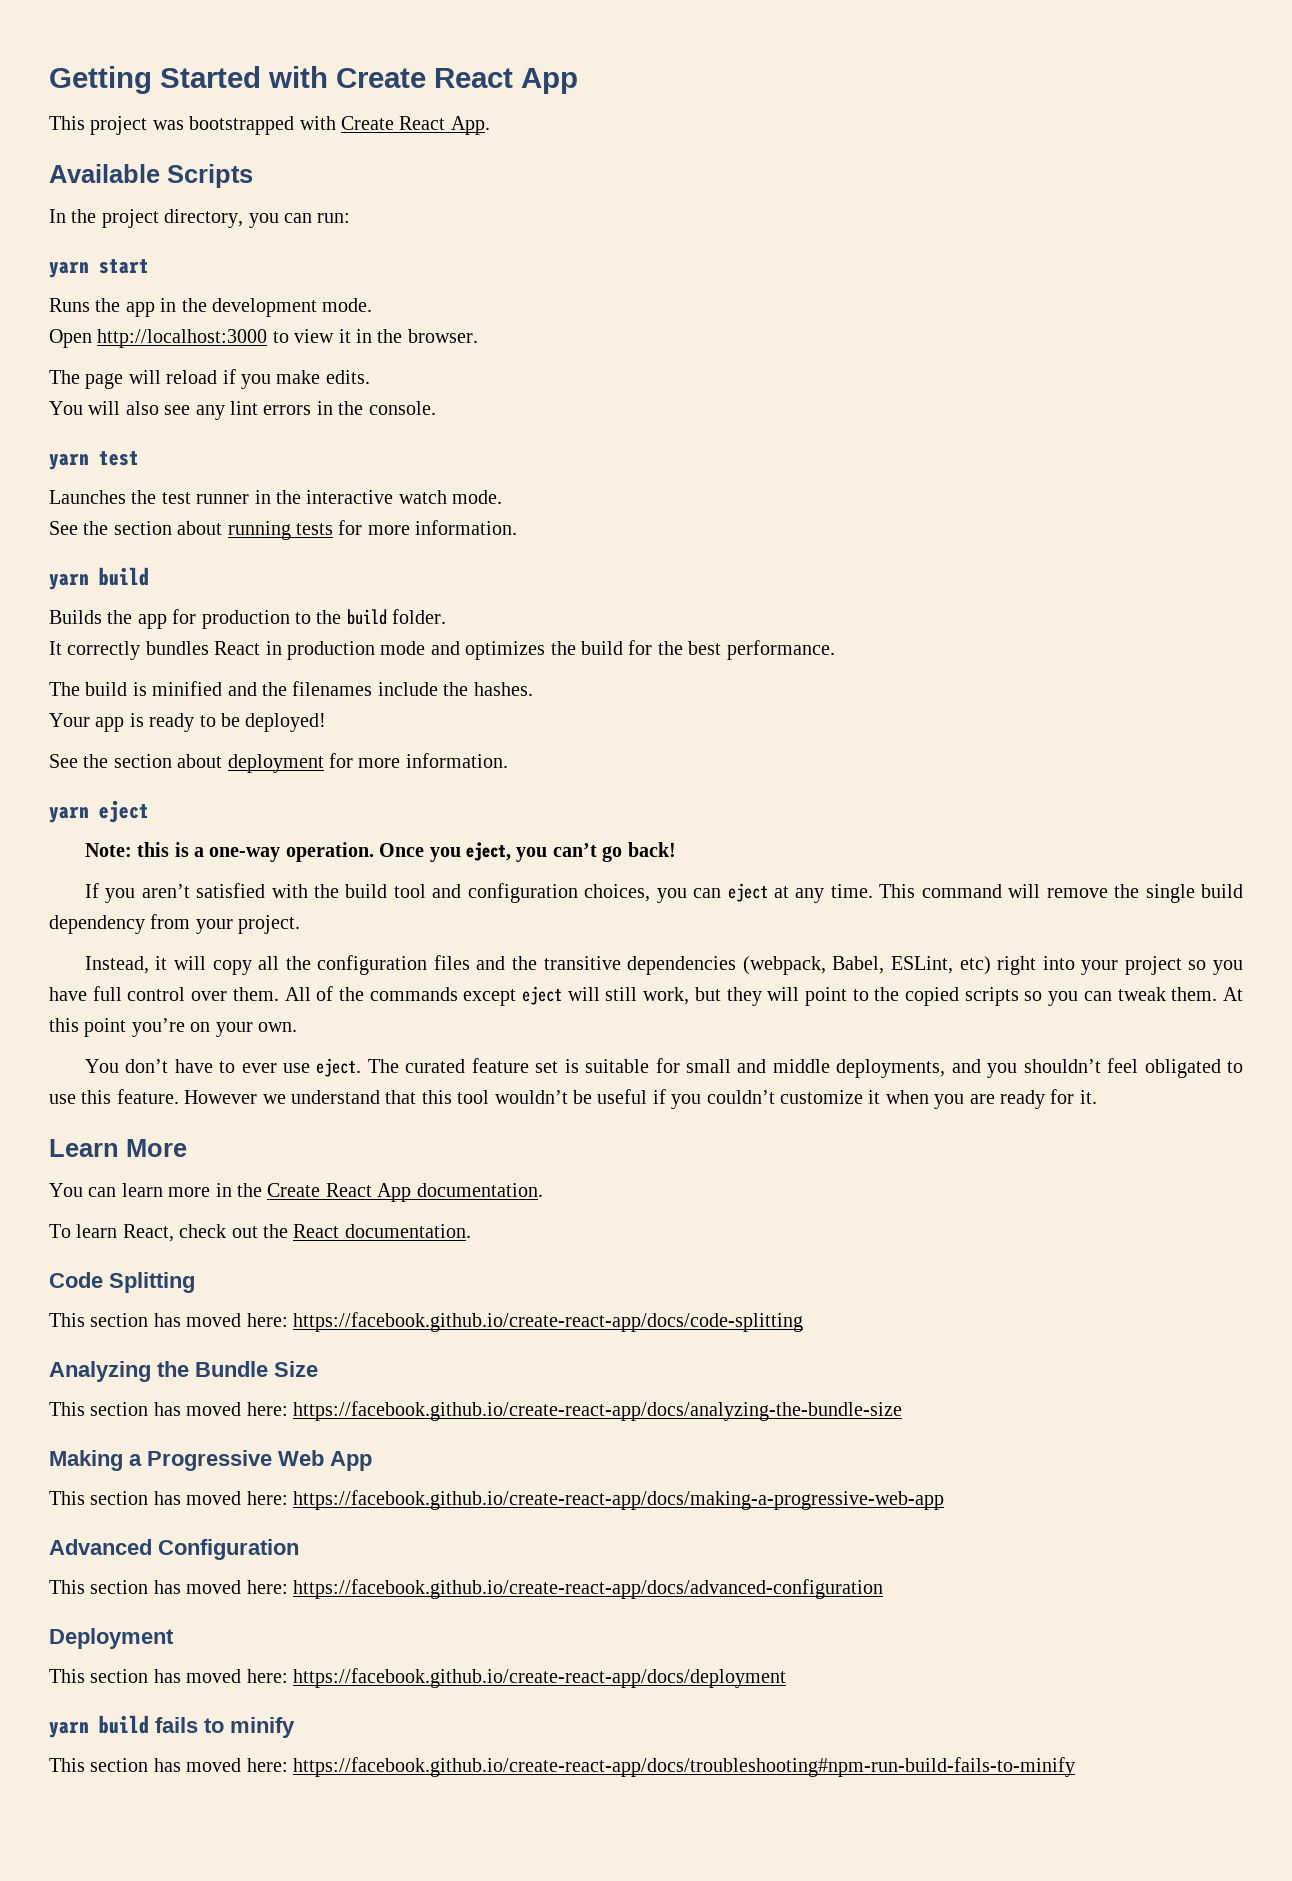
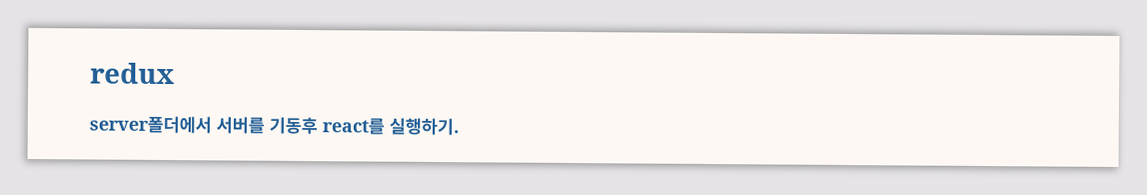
- Getting Started with Create React App
- This project was bootstrapped with Create React App.
- Available Scripts
- In the project directory, you can run:
- yarn start
- Runs the app in the development mode.
- Open http://localhost:3000 to view it in the browser.
- The page will reload if you make edits.
- You will also see any lint errors in the console.
- yarn test
- Launches the test runner in the interactive watch mode.
- See the section about running tests for more information.
- yarn build
- Builds the app for production to the build folder.
- It correctly bundles React in production mode and optimizes the build for the best performance.
- The build is minified and the filenames include the hashes.
- Your app is ready to be deployed!
- See the section about deployment for more information.
- yarn eject
- Note: this is a one-way operation. Once you eject, you can’t go back!
- If you aren’t satisfied with the build tool and configuration choices, you can eject at any time. This command will remove the single build dependency from your project.
- Instead, it will copy all the configuration files and the transitive dependencies (webpack, Babel, ESLint, etc) right into your project so you have full control over them. All of the commands except eject will still work, but they will point to the copied scripts so you can tweak them. At this point you’re on your own.
- You don’t have to ever use eject. The curated feature set is suitable for small and middle deployments, and you shouldn’t feel obligated to use this feature. However we understand that this tool wouldn’t be useful if you couldn’t customize it when you are ready for it.
- Learn More
- You can learn more in the Create React App documentation.
- To learn React, check out the React documentation.
- Code Splitting
- This section has moved here: https://facebook.github.io/create-react-app/docs/code-splitting
- Analyzing the Bundle Size
- This section has moved here: https://facebook.github.io/create-react-app/docs/analyzing-the-bundle-size
- Making a Progressive Web App
- This section has moved here: https://facebook.github.io/create-react-app/docs/making-a-progressive-web-app
- Advanced Configuration
- This section has moved here: https://facebook.github.io/create-react-app/docs/advanced-configuration
- Deployment
- This section has moved here: https://facebook.github.io/create-react-app/docs/deployment
- yarn build fails to minify
- This section has moved here: https://facebook.github.io/create-react-app/docs/troubleshooting#npm-run-build-fails-to-minify
+ redux
+ server폴더에서 서버를 기동후 react를 실행하기.

